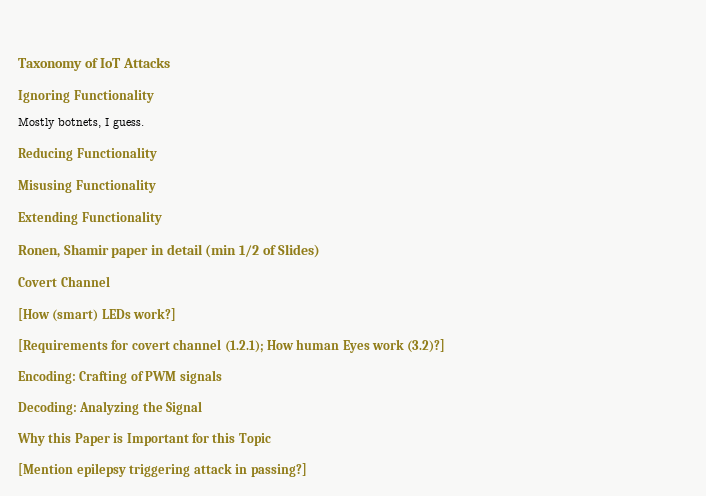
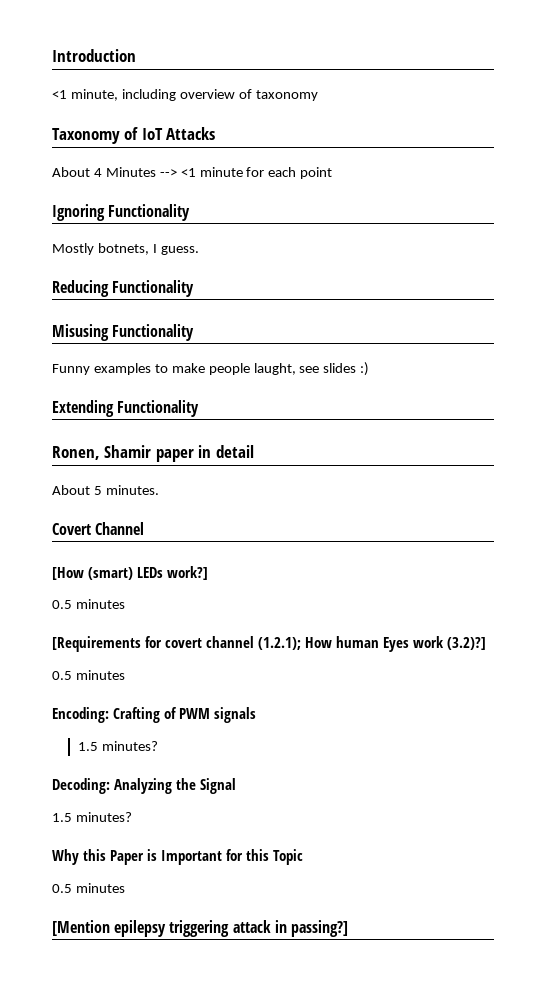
+ Introduction
+ <1 minute, including overview of taxonomy
  Taxonomy of IoT Attacks
+ About 4 Minutes --> <1 minute for each point
+ Funny examples to make people laught, see slides :)
- Ronen, Shamir paper in detail (min 1/2 of Slides)
+ Ronen, Shamir paper in detail
+ About 5 minutes.
  [How (smart) LEDs work?]
+ 0.5 minutes
  [Requirements for covert channel (1.2.1); How human Eyes work (3.2)?]
+ 0.5 minutes
  Encoding: Crafting of PWM signals
+ 1.5 minutes?
  Decoding: Analyzing the Signal
+ 1.5 minutes?
  Why this Paper is Important for this Topic
+ 0.5 minutes

